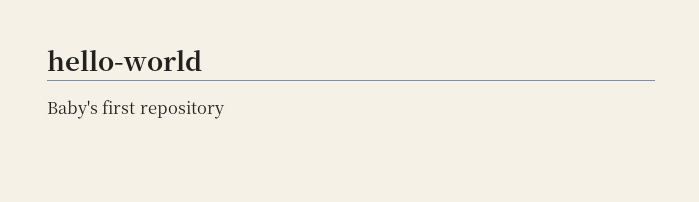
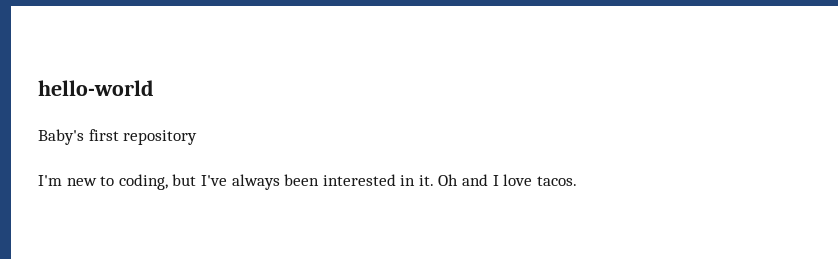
+ I'm new to coding, but I've always been interested in it. Oh and I love tacos.

